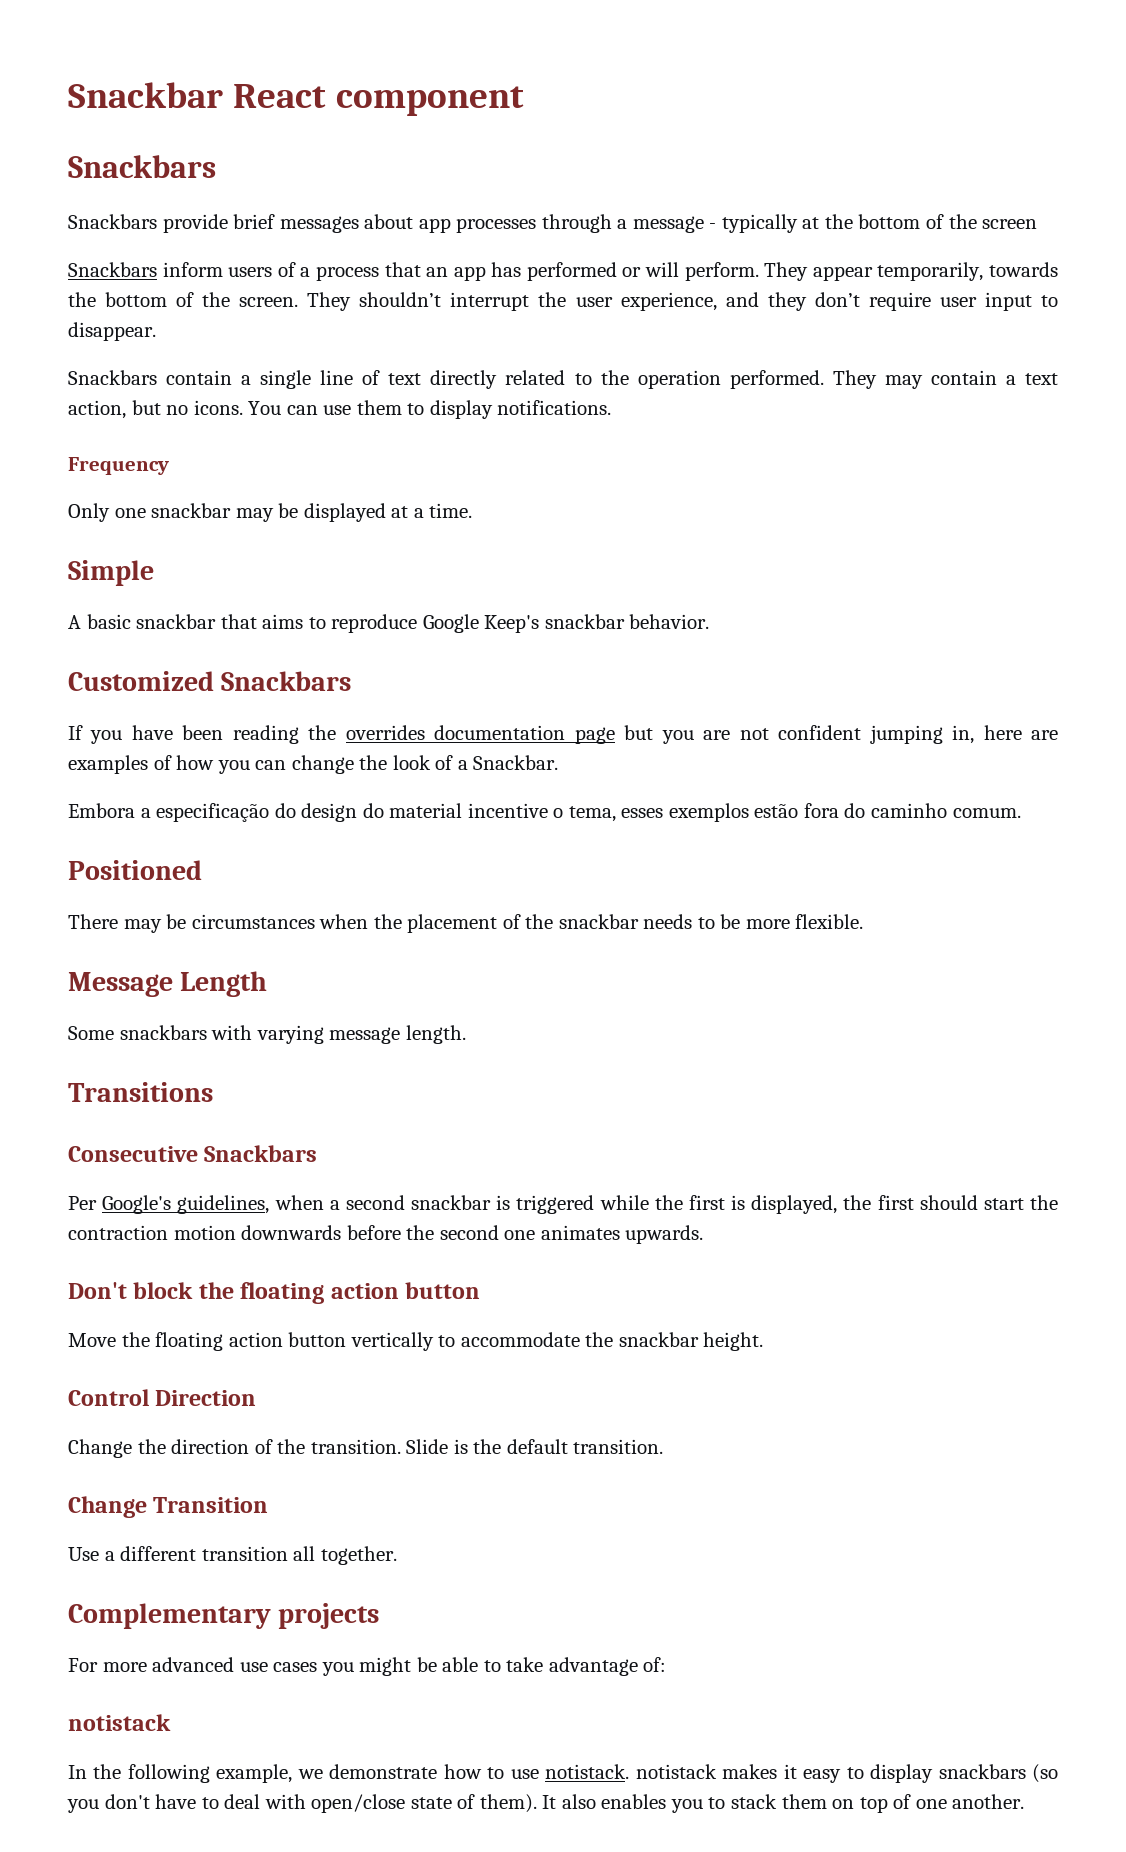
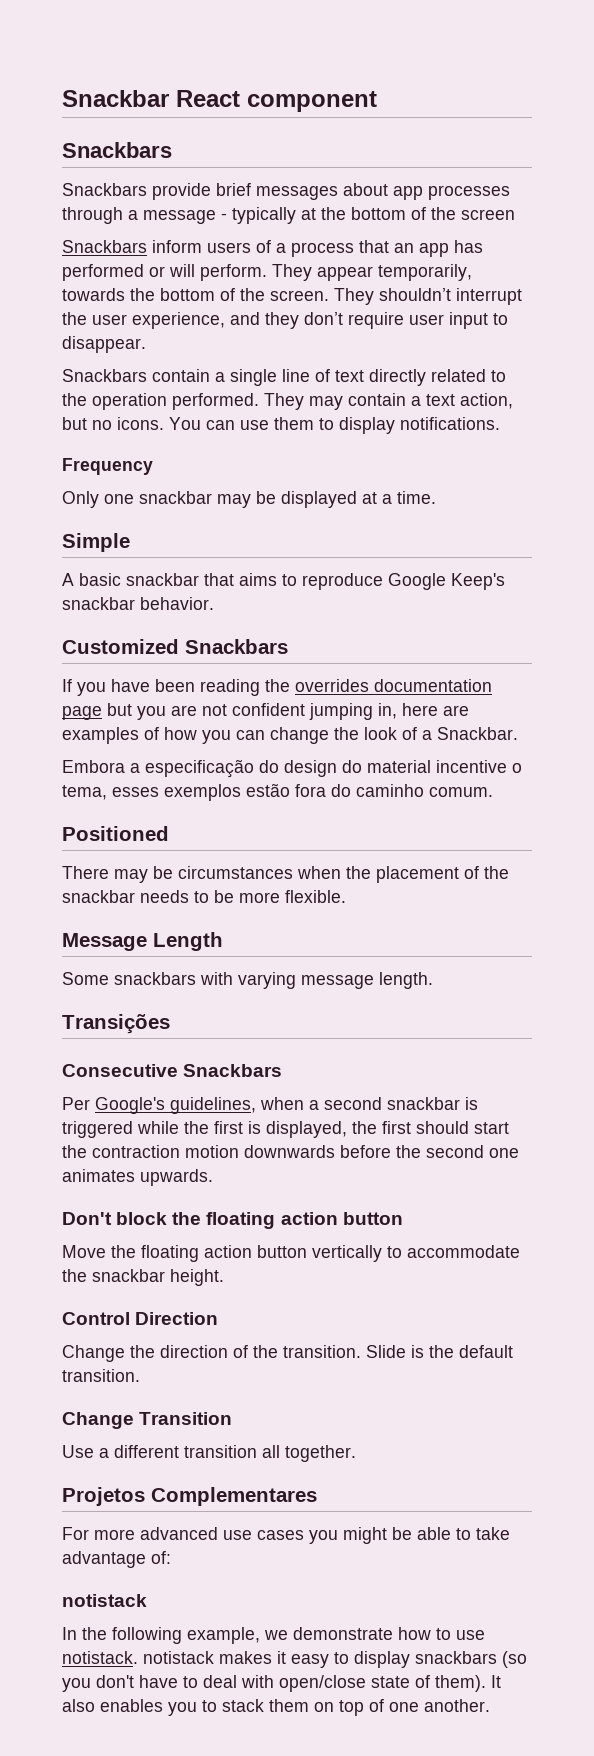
- Transitions
+ Transições
- Complementary projects
+ Projetos Complementares

